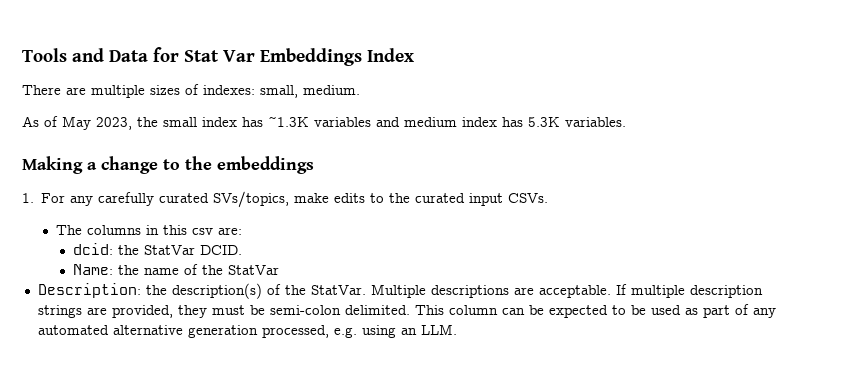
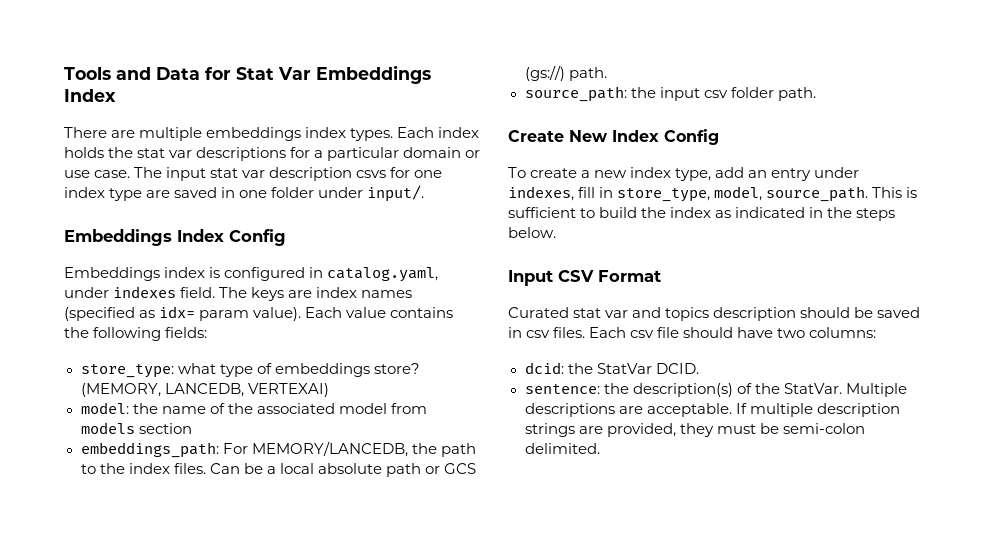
- There are multiple sizes of indexes: small, medium.
- As of May 2023, the small index has ~1.3K variables and medium index has 5.3K variables.
- Making a change to the embeddings
- 1. For any carefully curated SVs/topics, make edits to the curated input CSVs.
- The columns in this csv are:
+ There are multiple embeddings index types. Each index holds the stat var descriptions for a particular domain or use case. The input stat var description csvs for one index type are saved in one folder under input/.
+ Embeddings Index Config
+ Embeddings index is configured in catalog.yaml, under indexes field. The keys are index names (specified as idx= param value). Each value contains the following fields:
+ store_type: what type of embeddings store? (MEMORY, LANCEDB, VERTEXAI)
+ model: the name of the associated model from models section
+ embeddings_path: For MEMORY/LANCEDB, the path to the index files. Can be a local absolute path or GCS (gs://) path.
+ source_path: the input csv folder path.
+ Create New Index Config
+ To create a new index type, add an entry under indexes, fill in store_type, model, source_path. This is sufficient to build the index as indicated in the steps below.
+ Input CSV Format
+ Curated stat var and topics description should be saved in csv files. Each csv file should have two columns:
  dcid: the StatVar DCID.
- Name: the name of the StatVar
- Description: the description(s) of the StatVar.
+ sentence: the description(s) of the StatVar.
- This column can be expected to be used as part of any automated alternative generation processed, e.g. using an LLM.

